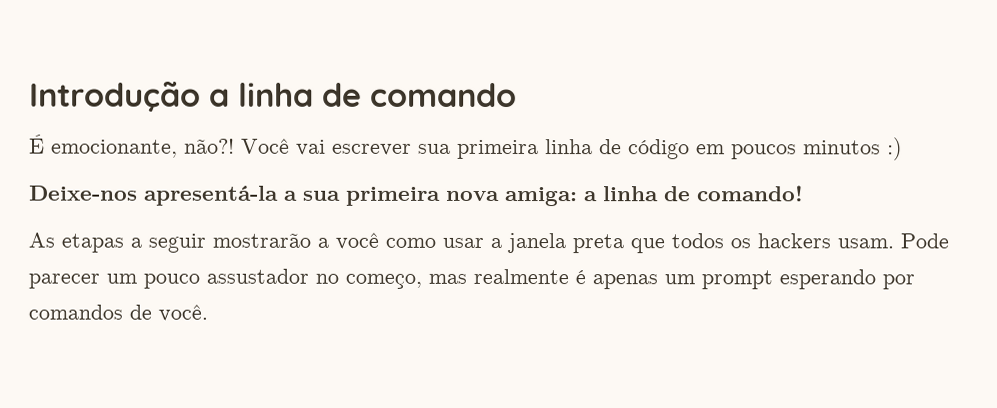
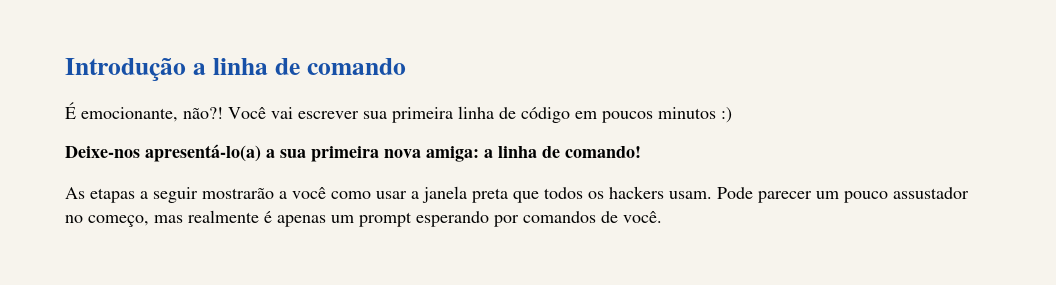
- Deixe-nos apresentá-la a sua primeira nova amiga: a linha de comando!
+ Deixe-nos apresentá-lo(a) a sua primeira nova amiga: a linha de comando!

